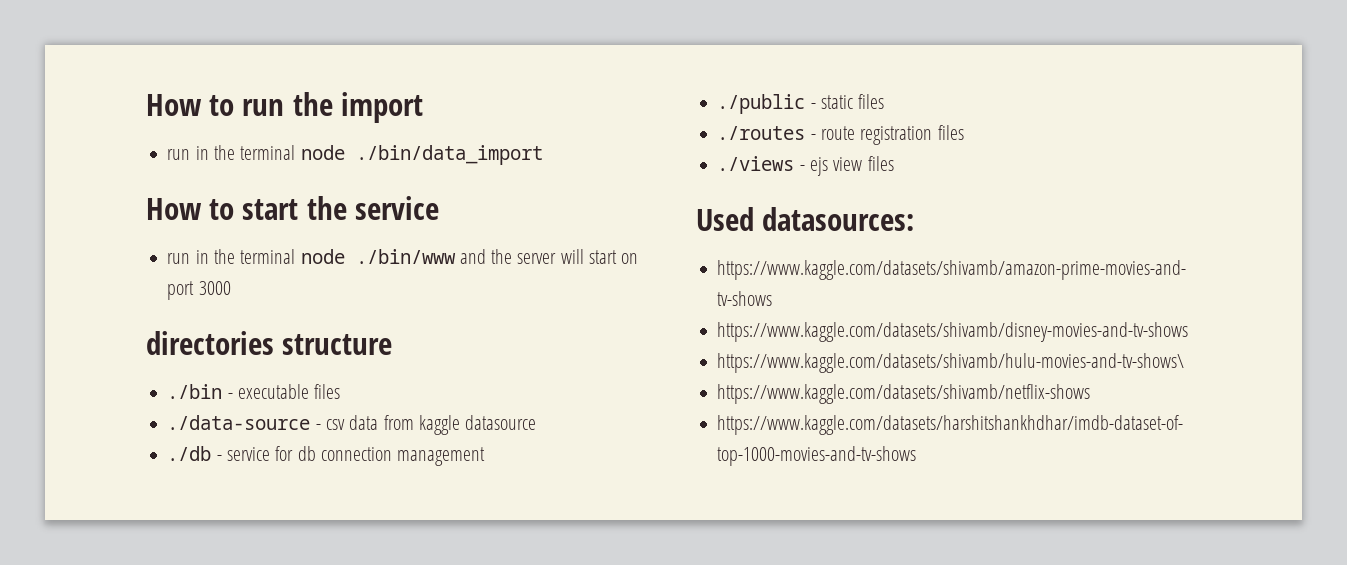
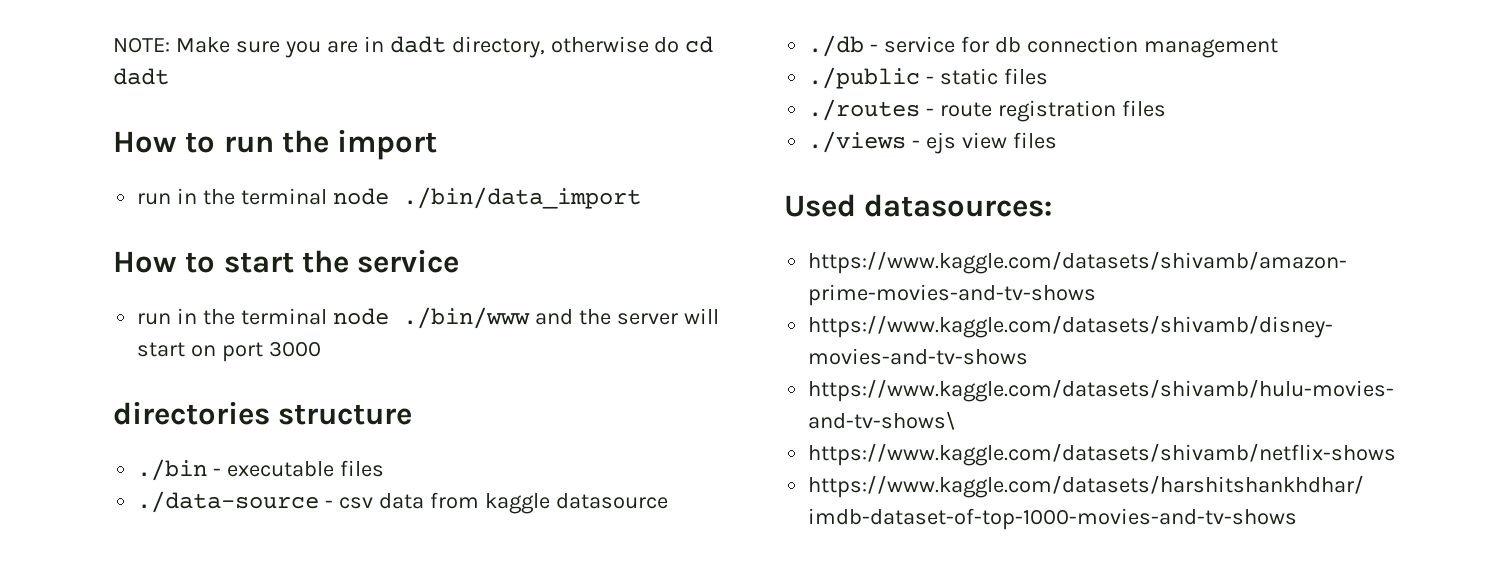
+ NOTE: Make sure you are in dadt directory, otherwise do cd dadt

